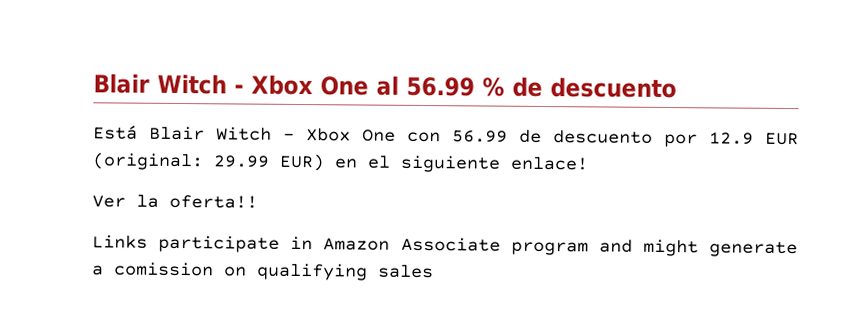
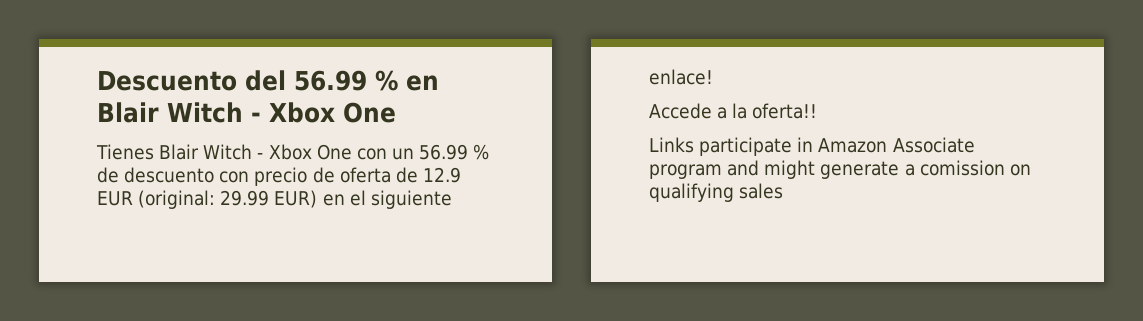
- Blair Witch - Xbox One al 56.99 % de descuento
- Está Blair Witch - Xbox One con 56.99 de descuento por 12.9 EUR (original: 29.99 EUR) en el siguiente enlace!
+ Descuento del 56.99 % en Blair Witch - Xbox One
+ Tienes Blair Witch - Xbox One con un 56.99 % de descuento con precio de oferta de 12.9 EUR (original: 29.99 EUR) en el siguiente enlace!
- Ver la oferta!!
+ Accede a la oferta!!

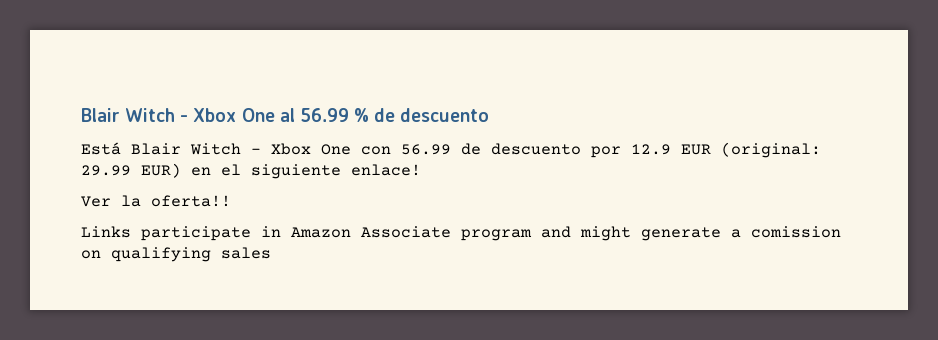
- Descuento del 56.99 % en Blair Witch - Xbox One
- Tienes Blair Witch - Xbox One con un 56.99 % de descuento con precio de oferta de 12.9 EUR (original: 29.99 EUR) en el siguiente enlace!
+ Blair Witch - Xbox One al 56.99 % de descuento
+ Está Blair Witch - Xbox One con 56.99 de descuento por 12.9 EUR (original: 29.99 EUR) en el siguiente enlace!
- Accede a la oferta!!
+ Ver la oferta!!

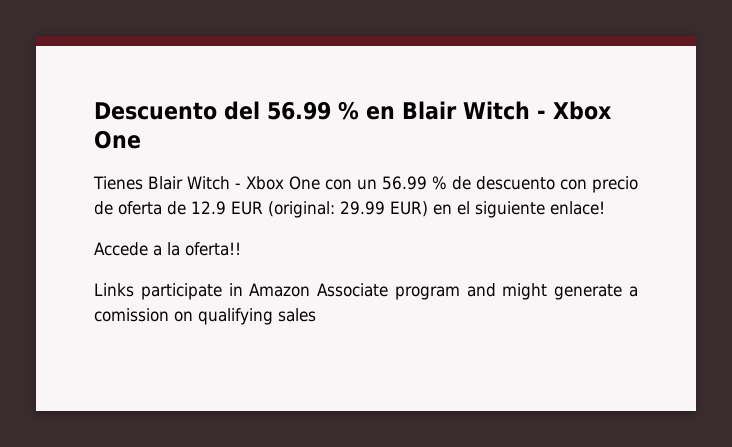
- Blair Witch - Xbox One al 56.99 % de descuento
- Está Blair Witch - Xbox One con 56.99 de descuento por 12.9 EUR (original: 29.99 EUR) en el siguiente enlace!
+ Descuento del 56.99 % en Blair Witch - Xbox One
+ Tienes Blair Witch - Xbox One con un 56.99 % de descuento con precio de oferta de 12.9 EUR (original: 29.99 EUR) en el siguiente enlace!
- Ver la oferta!!
+ Accede a la oferta!!

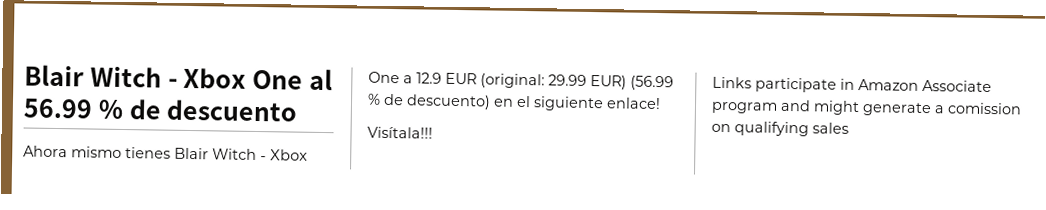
- Descuento del 56.99 % en Blair Witch - Xbox One
- Tienes Blair Witch - Xbox One con un 56.99 % de descuento con precio de oferta de 12.9 EUR (original: 29.99 EUR) en el siguiente enlace!
+ Blair Witch - Xbox One al 56.99 % de descuento
+ Ahora mismo tienes Blair Witch - Xbox One a 12.9 EUR (original: 29.99 EUR) (56.99 % de descuento) en el siguiente enlace!
- Accede a la oferta!!
+ Visítala!!!

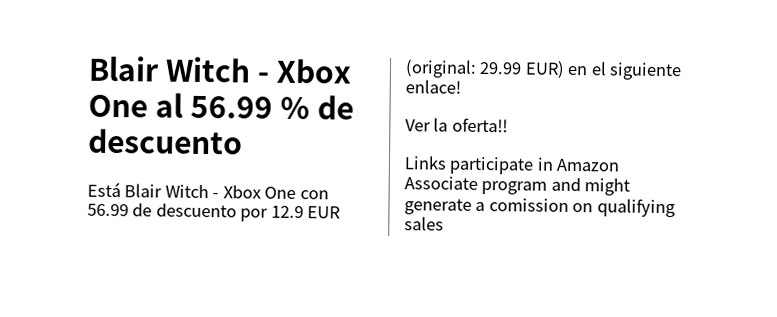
- Ahora mismo tienes Blair Witch - Xbox One a 12.9 EUR (original: 29.99 EUR) (56.99 % de descuento) en el siguiente enlace!
+ Está Blair Witch - Xbox One con 56.99 de descuento por 12.9 EUR (original: 29.99 EUR) en el siguiente enlace!
- Visítala!!!
+ Ver la oferta!!

